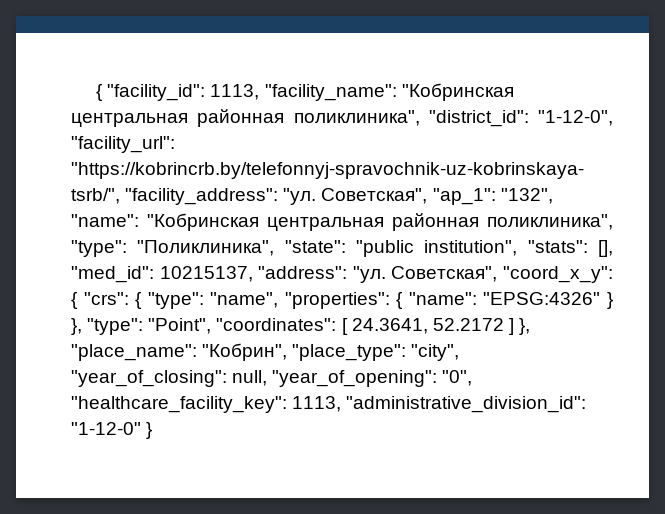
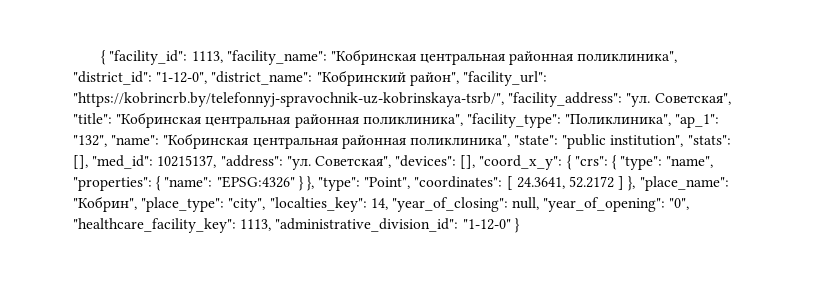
- "1-12-0", "facility_url":
+ "1-12-0", "district_name": "Кобринский район", "facility_url":
- "ул. Советская", "ap_1":
+ "ул. Советская", "title": "Кобринская центральная районная поликлиника", "facility_type": "Поликлиника", "ap_1":
- "Кобринская центральная районная поликлиника", "type": "Поликлиника", "state":
+ "Кобринская центральная районная поликлиника", "state":
- "ул. Советская", "coord_x_y":
+ "ул. Советская", "devices": [], "coord_x_y":
- "city", "year_of_closing":
+ "city", "localties_key": 14, "year_of_closing":

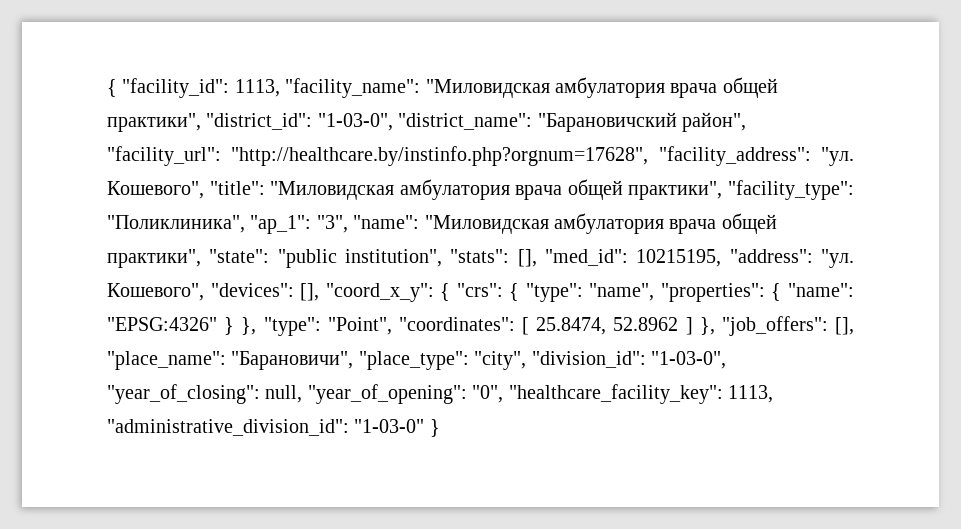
- { "facility_id": 1113, "facility_name": "Кобринская центральная районная поликлиника", "district_id": "1-12-0", "district_name": "Кобринский район", "facility_url": "https://kobrincrb.by/telefonnyj-spravochnik-uz-kobrinskaya-tsrb/", "facility_address": "ул. Советская", "title": "Кобринская центральная районная поликлиника", "facility_type": "Поликлиника", "ap_1": "132", "name": "Кобринская центральная районная поликлиника", "state": "public institution", "stats": [], "med_id": 10215137, "address": "ул. Советская", "devices": [], "coord_x_y": { "crs": { "type": "name", "properties": { "name": "EPSG:4326" } }, "type": "Point", "coordinates": [ 24.3641, 52.2172 ] }, "place_name": "Кобрин", "place_type": "city", "localties_key": 14, "year_of_closing": null, "year_of_opening": "0", "healthcare_facility_key": 1113, "administrative_division_id": "1-12-0" }
+ { "facility_id": 1113, "facility_name": "Миловидская амбулатория врача общей практики", "district_id": "1-03-0", "district_name": "Барановичский район", "facility_url": "http://healthcare.by/instinfo.php?orgnum=17628", "facility_address": "ул. Кошевого", "title": "Миловидская амбулатория врача общей практики", "facility_type": "Поликлиника", "ap_1": "3", "name": "Миловидская амбулатория врача общей практики", "state": "public institution", "stats": [], "med_id": 10215195, "address": "ул. Кошевого", "devices": [], "coord_x_y": { "crs": { "type": "name", "properties": { "name": "EPSG:4326" } }, "type": "Point", "coordinates": [ 25.8474, 52.8962 ] }, "job_offers": [], "place_name": "Барановичи", "place_type": "city", "division_id": "1-03-0", "year_of_closing": null, "year_of_opening": "0", "healthcare_facility_key": 1113, "administrative_division_id": "1-03-0" }

